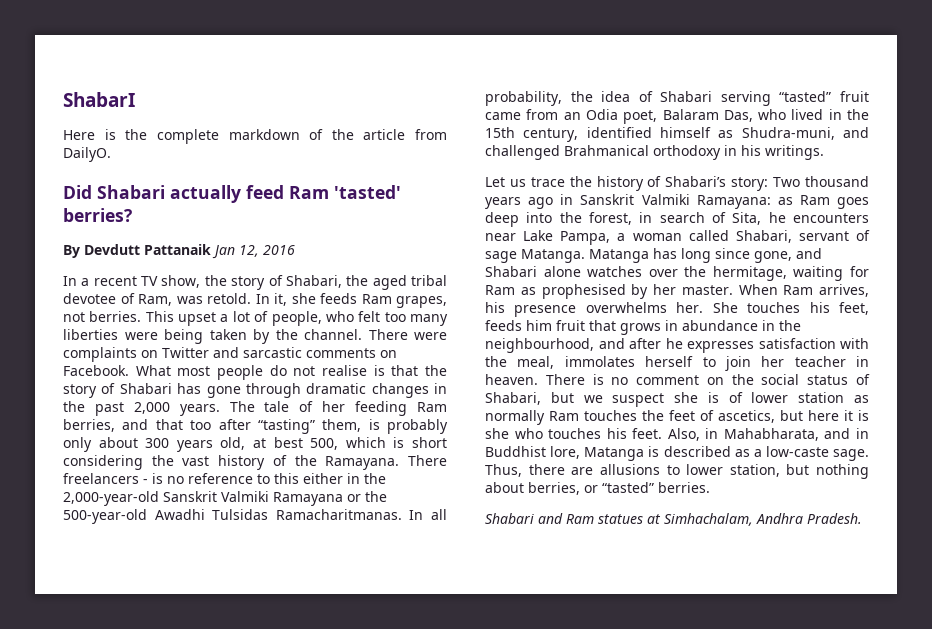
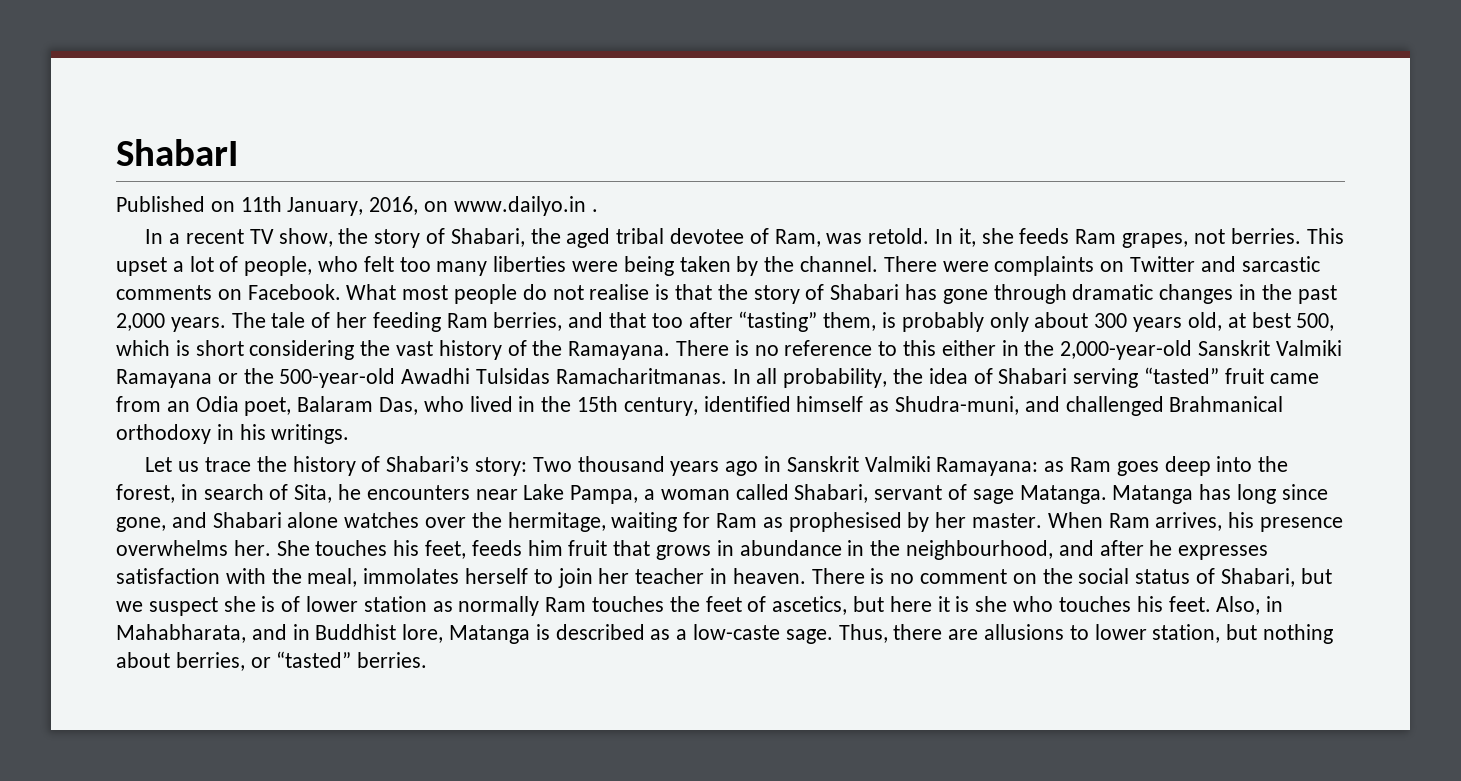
- Here is the complete markdown of the article from DailyO.
- Did Shabari actually feed Ram 'tasted' berries?
- By Devdutt Pattanaik Jan 12, 2016
+ Published on 11th January, 2016, on www.dailyo.in .
- There freelancers - is no reference to this either in the 2,000-year-old Sanskrit Valmiki Ramayana or the 500-year-old Awadhi Tulsidas Ramacharitmanas.
+ There is no reference to this either in the 2,000-year-old Sanskrit Valmiki Ramayana or the 500-year-old Awadhi Tulsidas Ramacharitmanas.
- Shabari and Ram statues at Simhachalam, Andhra Pradesh.

